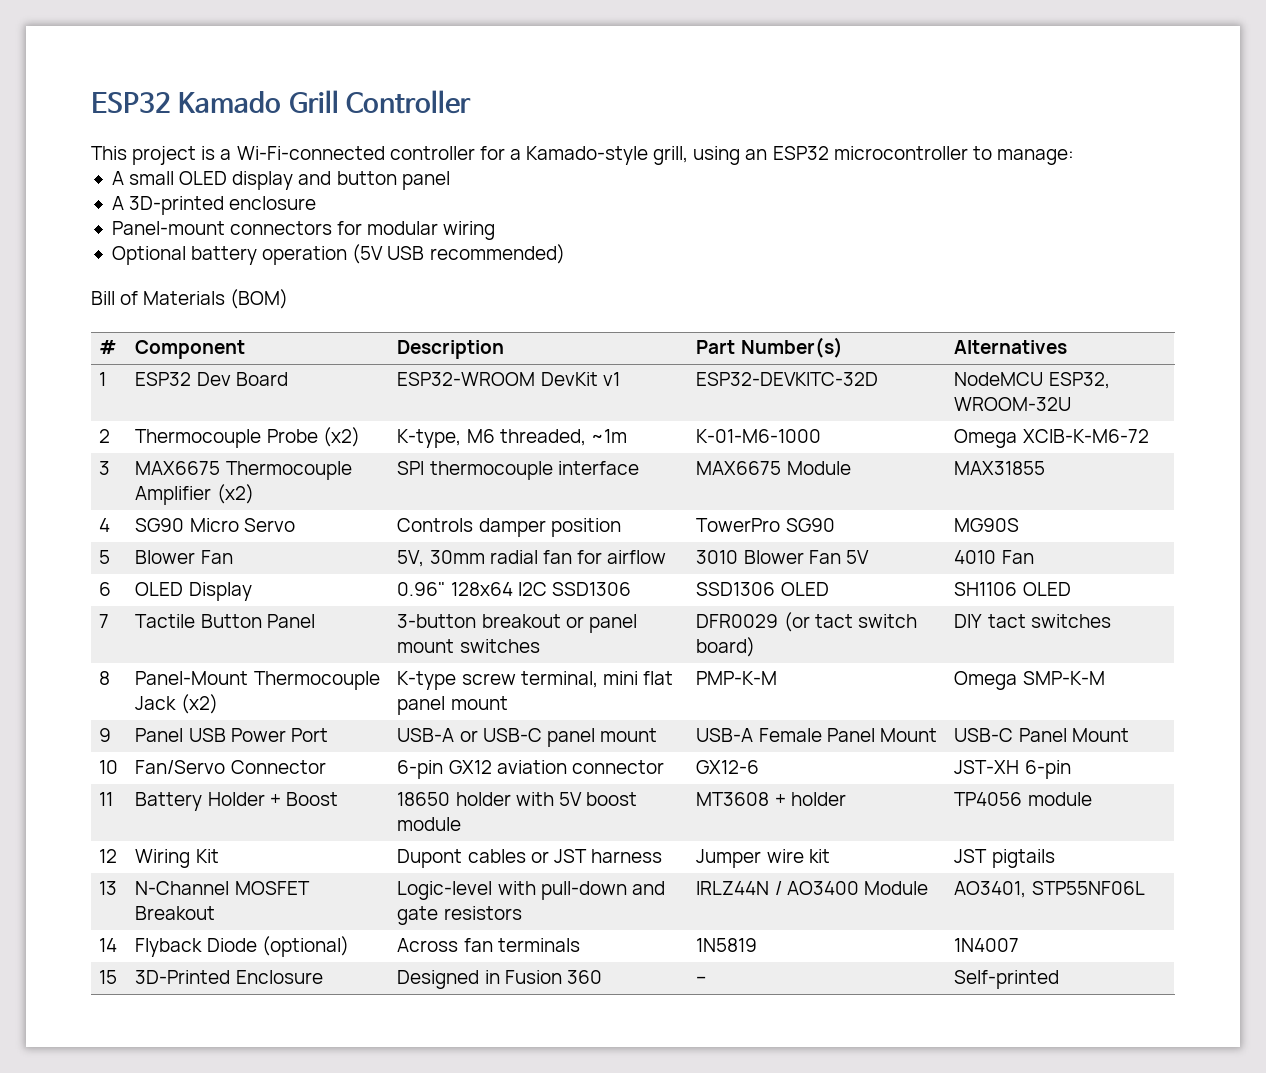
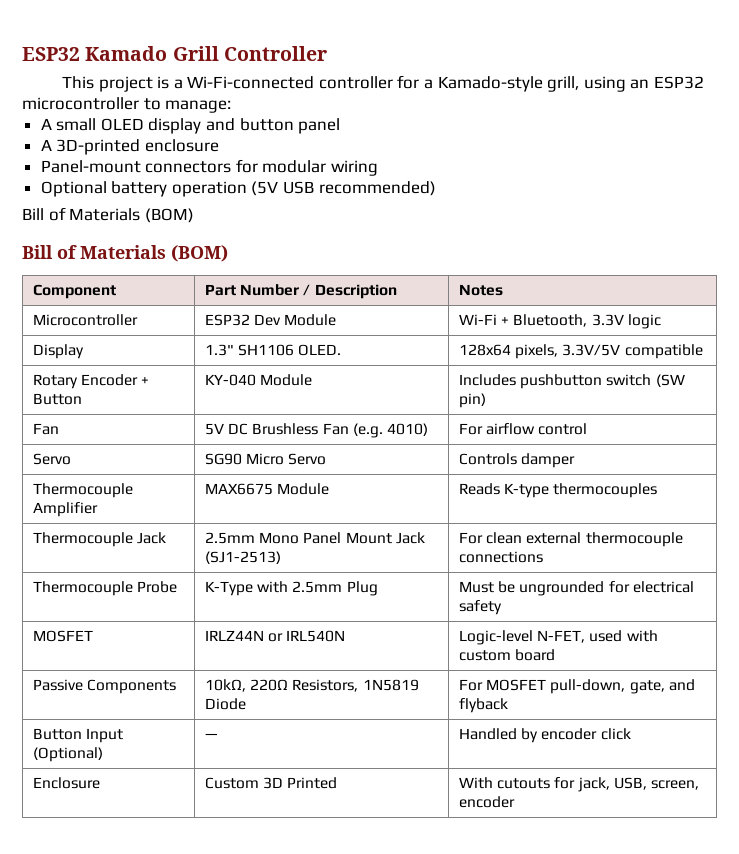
  Optional battery operation (5V USB recommended)
  Bill of Materials (BOM)
- # | Component | Description | Part Number(s) | Alternatives
- 1 | ESP32 Dev Board | ESP32-WROOM DevKit v1 | ESP32-DEVKITC-32D | NodeMCU ESP32, WROOM-32U
- 2 | Thermocouple Probe (x2) | K-type, M6 threaded, ~1m | K-01-M6-1000 | Omega XCIB-K-M6-72
- 3 | MAX6675 Thermocouple Amplifier (x2) | SPI thermocouple interface | MAX6675 Module | MAX31855
- 4 | SG90 Micro Servo | Controls damper position | TowerPro SG90 | MG90S
- 5 | Blower Fan | 5V, 30mm radial fan for airflow | 3010 Blower Fan 5V | 4010 Fan
- 6 | OLED Display | 0.96" 128x64 I2C SSD1306 | SSD1306 OLED | SH1106 OLED
- 7 | Tactile Button Panel | 3-button breakout or panel mount switches | DFR0029 (or tact switch board) | DIY tact switches
- 8 | Panel-Mount Thermocouple Jack (x2) | K-type screw terminal, mini flat panel mount | PMP-K-M | Omega SMP-K-M
- 9 | Panel USB Power Port | USB-A or USB-C panel mount | USB-A Female Panel Mount | USB-C Panel Mount
- 10 | Fan/Servo Connector | 6-pin GX12 aviation connector | GX12-6 | JST-XH 6-pin
- 11 | Battery Holder + Boost | 18650 holder with 5V boost module | MT3608 + holder | TP4056 module
- 12 | Wiring Kit | Dupont cables or JST harness | Jumper wire kit | JST pigtails
- 13 | N-Channel MOSFET Breakout | Logic-level with pull-down and gate resistors | IRLZ44N / AO3400 Module | AO3401, STP55NF06L
- 14 | Flyback Diode (optional) | Across fan terminals | 1N5819 | 1N4007
- 15 | 3D-Printed Enclosure | Designed in Fusion 360 | – | Self-printed
+ Bill of Materials (BOM)
+ Component | Part Number / Description | Notes
+ Microcontroller | ESP32 Dev Module | Wi-Fi + Bluetooth, 3.3V logic
+ Display | 1.3" SH1106 OLED. | 128x64 pixels, 3.3V/5V compatible
+ Rotary Encoder + Button | KY-040 Module | Includes pushbutton switch (SW pin)
+ Fan | 5V DC Brushless Fan (e.g. 4010) | For airflow control
+ Servo | SG90 Micro Servo | Controls damper
+ Thermocouple Amplifier | MAX6675 Module | Reads K-type thermocouples
+ Thermocouple Jack | 2.5mm Mono Panel Mount Jack (SJ1-2513) | For clean external thermocouple connections
+ Thermocouple Probe | K-Type with 2.5mm Plug | Must be ungrounded for electrical safety
+ MOSFET | IRLZ44N or IRL540N | Logic-level N-FET, used with custom board
+ Passive Components | 10kΩ, 220Ω Resistors, 1N5819 Diode | For MOSFET pull-down, gate, and flyback
+ Button Input (Optional) | — | Handled by encoder click
+ Enclosure | Custom 3D Printed | With cutouts for jack, USB, screen, encoder

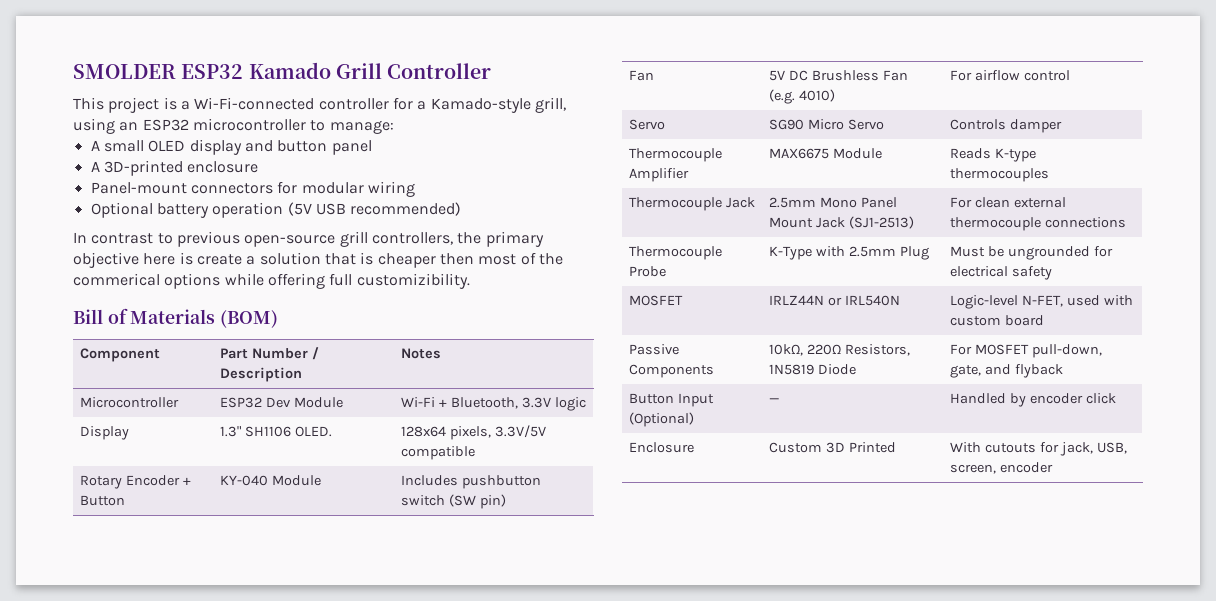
- ESP32 Kamado Grill Controller
+ SMOLDER ESP32 Kamado Grill Controller
  Optional battery operation (5V USB recommended)
- Bill of Materials (BOM)
+ In contrast to previous open-source grill controllers, the primary objective here is create a solution that is cheaper then most of the commerical options while offering full customizibility.

